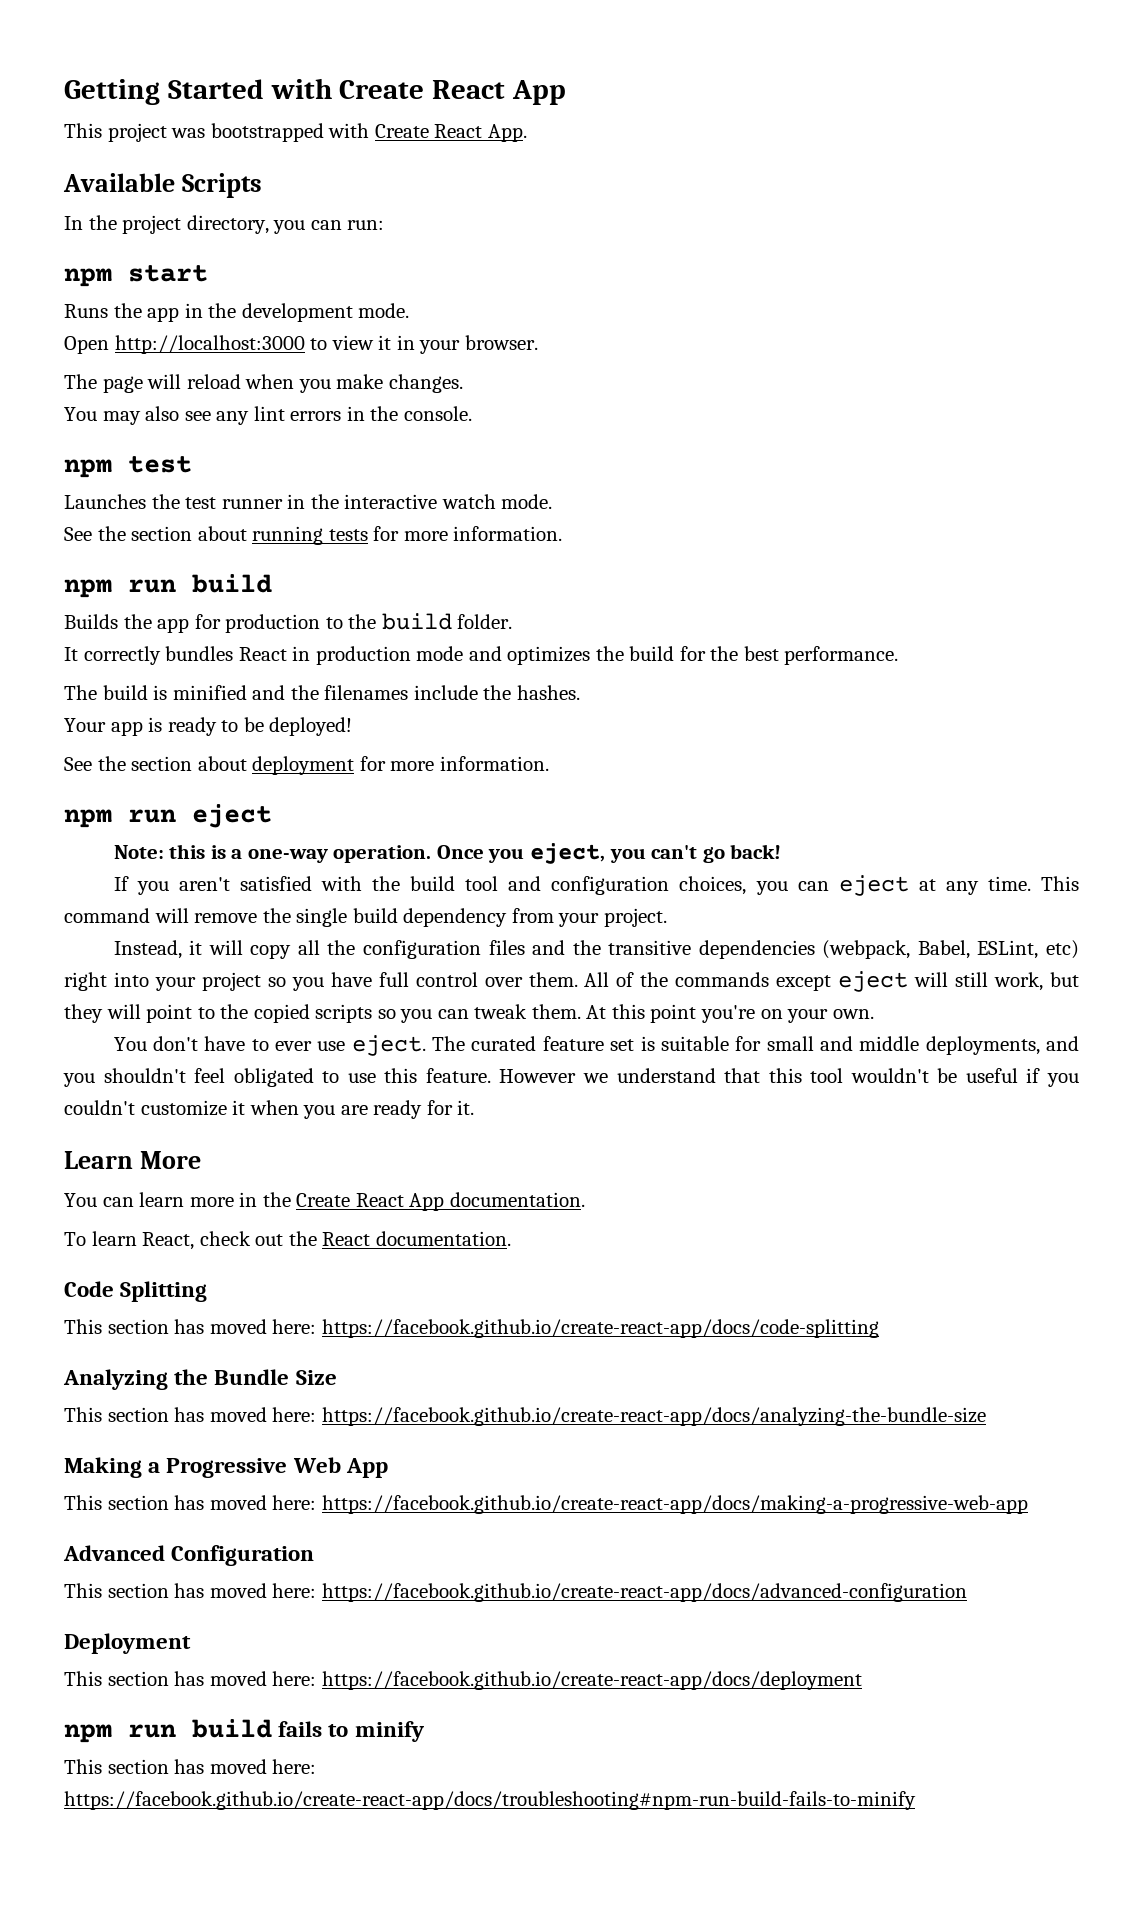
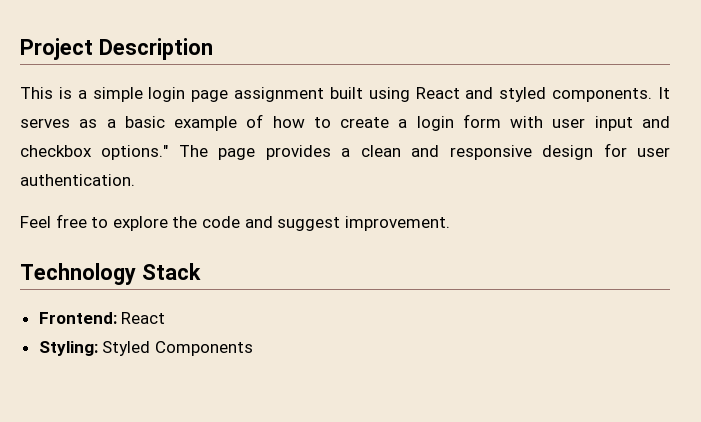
- Getting Started with Create React App
- This project was bootstrapped with Create React App.
- Available Scripts
- In the project directory, you can run:
- npm start
- Runs the app in the development mode.
- Open http://localhost:3000 to view it in your browser.
- The page will reload when you make changes.
- You may also see any lint errors in the console.
- npm test
- Launches the test runner in the interactive watch mode.
- See the section about running tests for more information.
- npm run build
- Builds the app for production to the build folder.
- It correctly bundles React in production mode and optimizes the build for the best performance.
- The build is minified and the filenames include the hashes.
- Your app is ready to be deployed!
- See the section about deployment for more information.
- npm run eject
- Note: this is a one-way operation. Once you eject, you can't go back!
- If you aren't satisfied with the build tool and configuration choices, you can eject at any time. This command will remove the single build dependency from your project.
- Instead, it will copy all the configuration files and the transitive dependencies (webpack, Babel, ESLint, etc) right into your project so you have full control over them. All of the commands except eject will still work, but they will point to the copied scripts so you can tweak them. At this point you're on your own.
- You don't have to ever use eject. The curated feature set is suitable for small and middle deployments, and you shouldn't feel obligated to use this feature. However we understand that this tool wouldn't be useful if you couldn't customize it when you are ready for it.
- Learn More
- You can learn more in the Create React App documentation.
- To learn React, check out the React documentation.
- Code Splitting
- This section has moved here: https://facebook.github.io/create-react-app/docs/code-splitting
- Analyzing the Bundle Size
- This section has moved here: https://facebook.github.io/create-react-app/docs/analyzing-the-bundle-size
- Making a Progressive Web App
- This section has moved here: https://facebook.github.io/create-react-app/docs/making-a-progressive-web-app
- Advanced Configuration
- This section has moved here: https://facebook.github.io/create-react-app/docs/advanced-configuration
- Deployment
- This section has moved here: https://facebook.github.io/create-react-app/docs/deployment
- npm run build fails to minify
- This section has moved here: https://facebook.github.io/create-react-app/docs/troubleshooting#npm-run-build-fails-to-minify
+ Project Description
+ This is a simple login page assignment built using React and styled components. It serves as a basic example of how to create a login form with user input and checkbox options." The page provides a clean and responsive design for user authentication.
+ Feel free to explore the code and suggest improvement.
+ Technology Stack
+ Frontend: React
+ Styling: Styled Components

